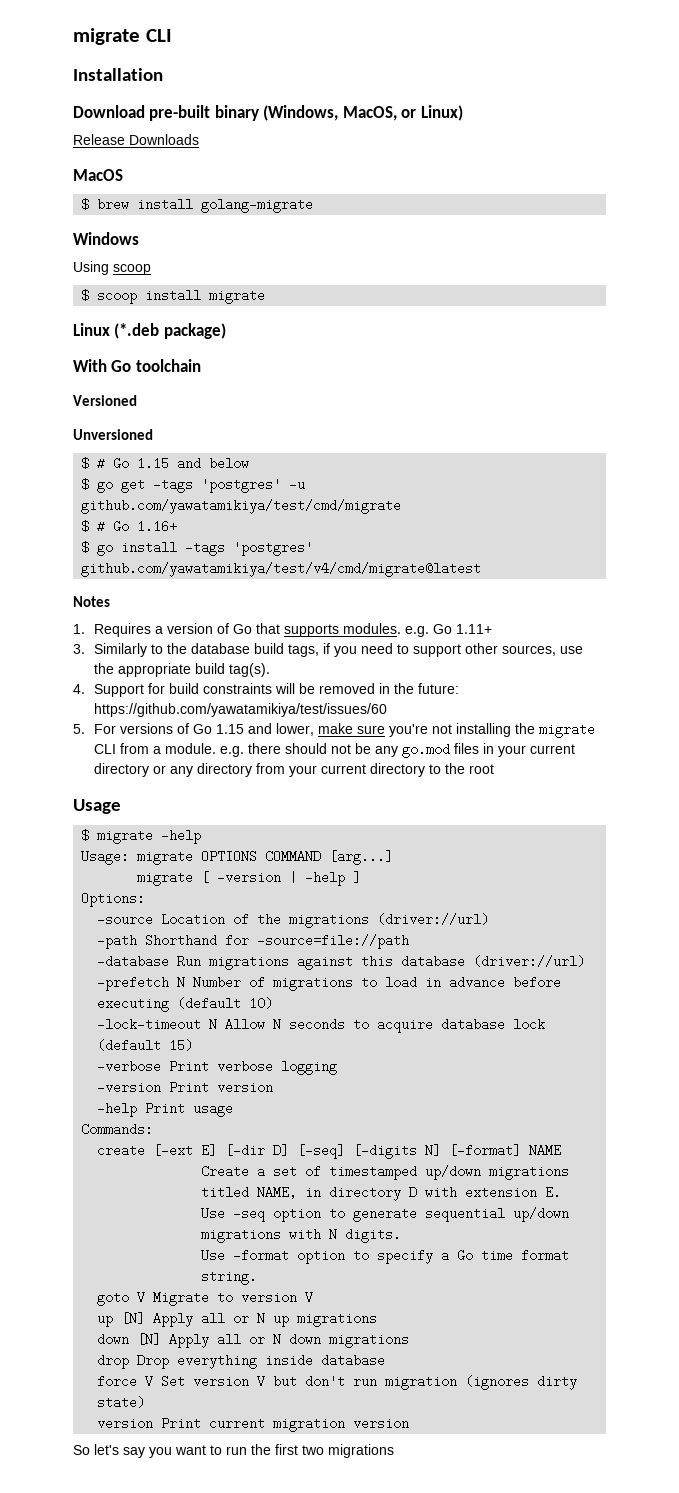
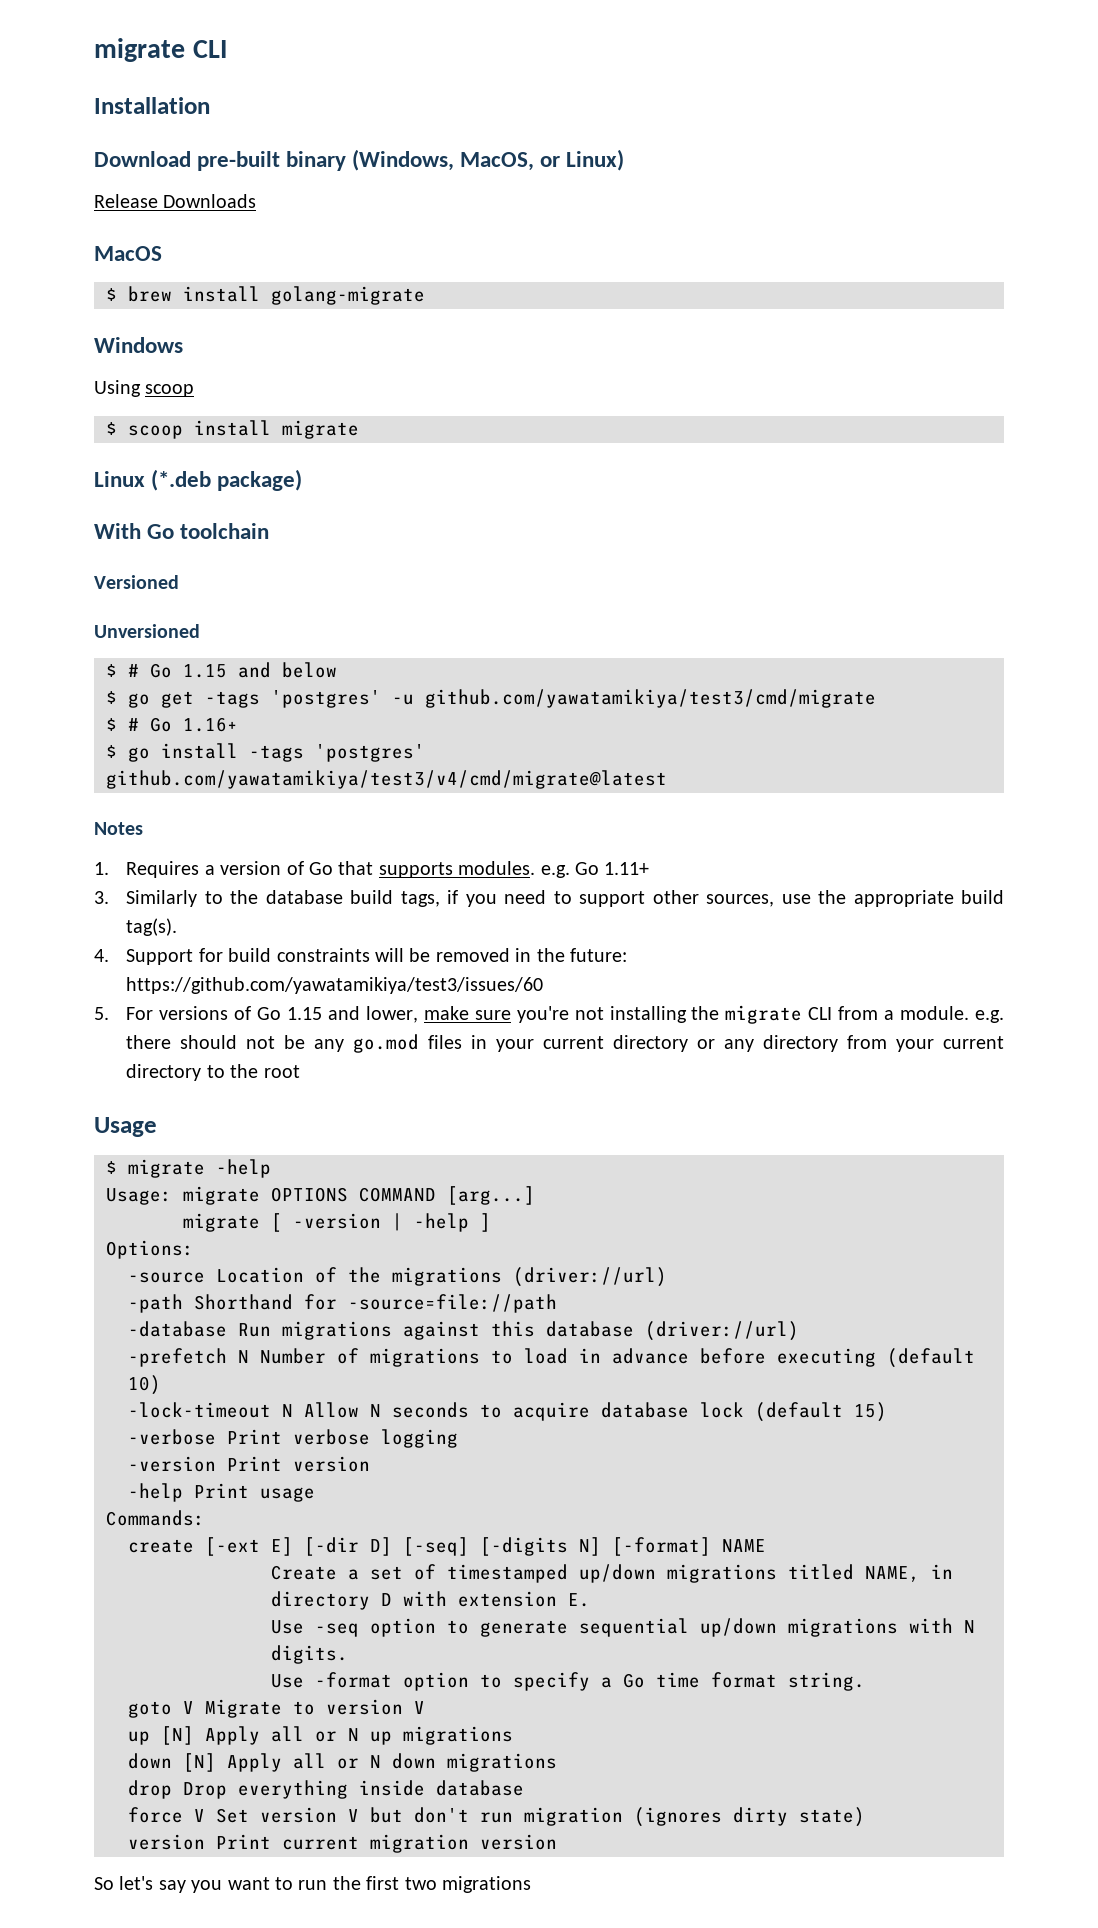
- $ go get -tags 'postgres' -u github.com/yawatamikiya/test/cmd/migrate
+ $ go get -tags 'postgres' -u github.com/yawatamikiya/test3/cmd/migrate
- $ go install -tags 'postgres' github.com/yawatamikiya/test/v4/cmd/migrate@latest
+ $ go install -tags 'postgres' github.com/yawatamikiya/test3/v4/cmd/migrate@latest
- 4. Support for build constraints will be removed in the future: https://github.com/yawatamikiya/test/issues/60
+ 4. Support for build constraints will be removed in the future: https://github.com/yawatamikiya/test3/issues/60

